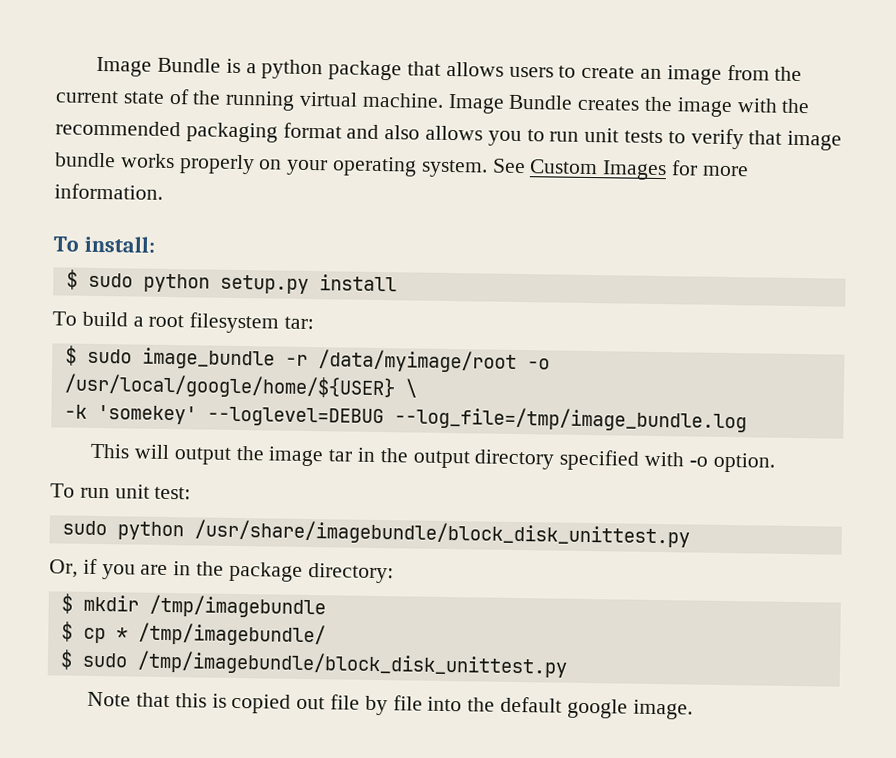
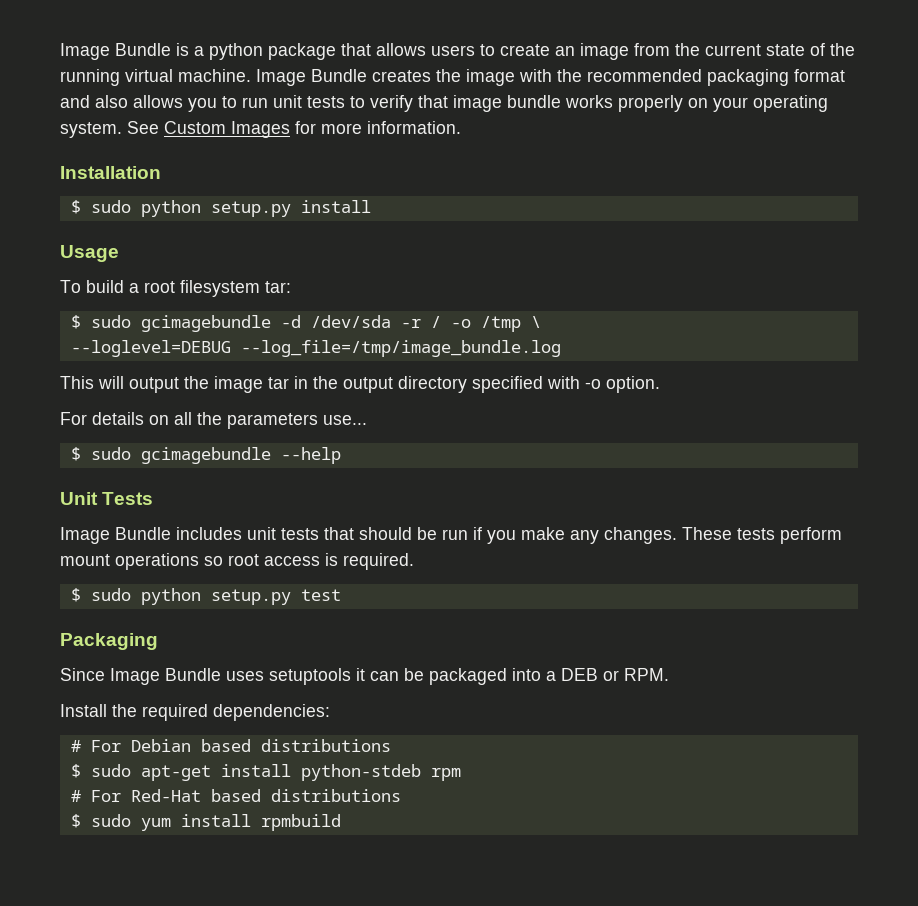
- To install:
+ Installation
+ Usage
- $ sudo image_bundle -r /data/myimage/root -o /usr/local/google/home/${USER} \
+ $ sudo gcimagebundle -d /dev/sda -r / -o /tmp \
- -k 'somekey' --loglevel=DEBUG --log_file=/tmp/image_bundle.log
+ --loglevel=DEBUG --log_file=/tmp/image_bundle.log
- To run unit test:
- sudo python /usr/share/imagebundle/block_disk_unittest.py
- Or, if you are in the package directory:
- $ mkdir /tmp/imagebundle
- $ cp * /tmp/imagebundle/
- $ sudo /tmp/imagebundle/block_disk_unittest.py
- Note that this is copied out file by file into the default google image.
+ For details on all the parameters use...
+ $ sudo gcimagebundle --help
+ Unit Tests
+ Image Bundle includes unit tests that should be run if you make any changes. These tests perform mount operations so root access is required.
+ $ sudo python setup.py test
+ Packaging
+ Since Image Bundle uses setuptools it can be packaged into a DEB or RPM.
+ Install the required dependencies:
+ # For Debian based distributions
+ $ sudo apt-get install python-stdeb rpm
+ # For Red-Hat based distributions
+ $ sudo yum install rpmbuild

